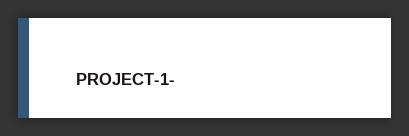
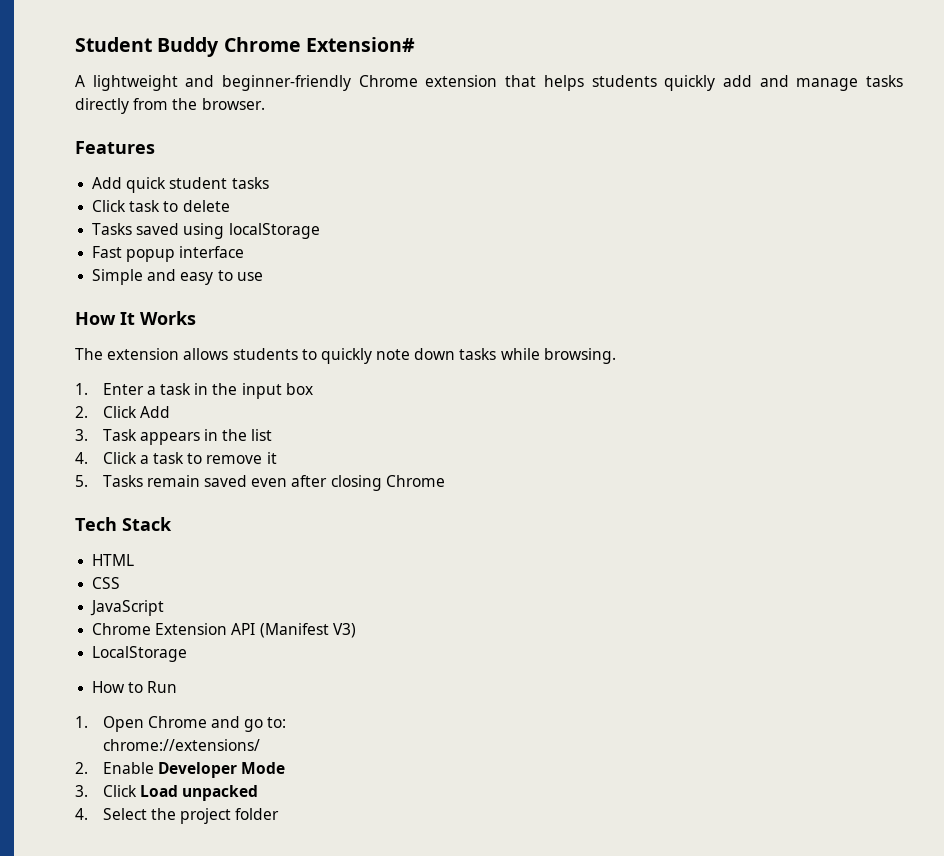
- PROJECT-1-
+ Student Buddy Chrome Extension#
+ A lightweight and beginner-friendly Chrome extension that helps students quickly add and manage tasks directly from the browser.
+ Features
+ Add quick student tasks
+ Click task to delete
+ Tasks saved using localStorage
+ Fast popup interface
+ Simple and easy to use
+ How It Works
+ The extension allows students to quickly note down tasks while browsing.
+ 1. Enter a task in the input box
+ 2. Click Add
+ 3. Task appears in the list
+ 4. Click a task to remove it
+ 5. Tasks remain saved even after closing Chrome
+ Tech Stack
+ HTML
+ CSS
+ JavaScript
+ Chrome Extension API (Manifest V3)
+ LocalStorage
+ How to Run
+ 1. Open Chrome and go to:
+ chrome://extensions/
+ 2. Enable Developer Mode
+ 3. Click Load unpacked
+ 4. Select the project folder

